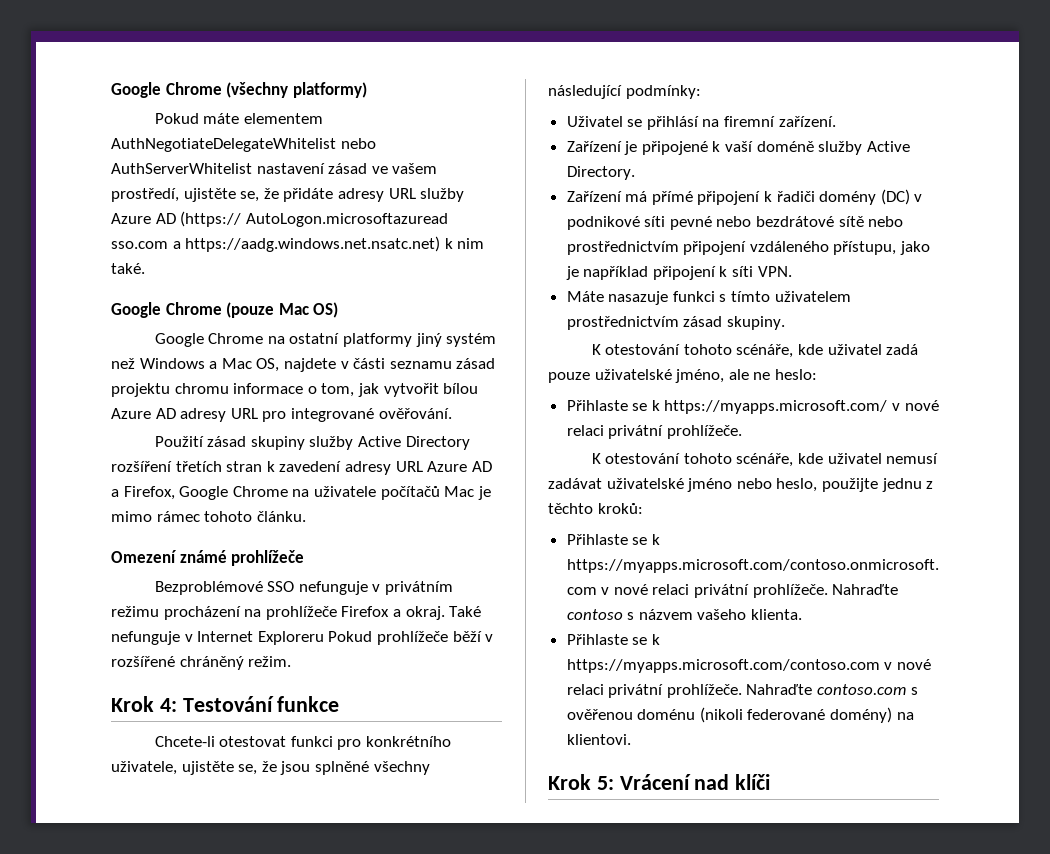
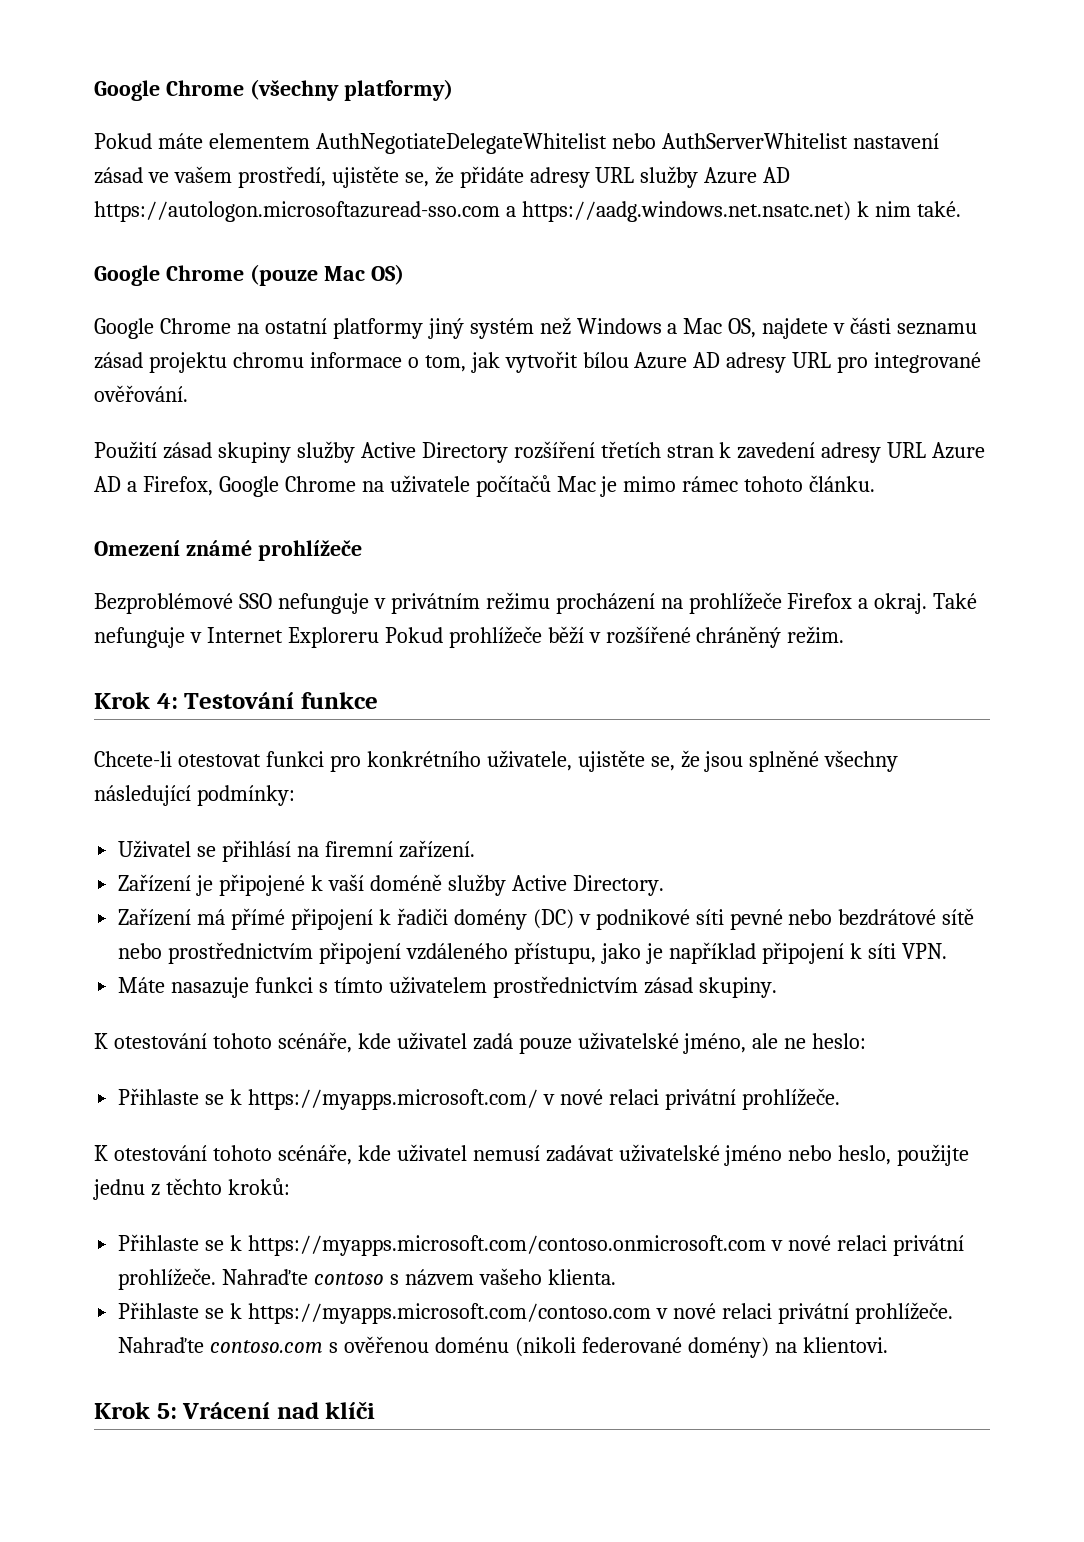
- Pokud máte elementem AuthNegotiateDelegateWhitelist nebo AuthServerWhitelist nastavení zásad ve vašem prostředí, ujistěte se, že přidáte adresy URL služby Azure AD (https:// AutoLogon.microsoftazuread sso.com a https://aadg.windows.net.nsatc.net) k nim také.
+ Pokud máte elementem AuthNegotiateDelegateWhitelist nebo AuthServerWhitelist nastavení zásad ve vašem prostředí, ujistěte se, že přidáte adresy URL služby Azure AD https://autologon.microsoftazuread-sso.com a https://aadg.windows.net.nsatc.net) k nim také.

